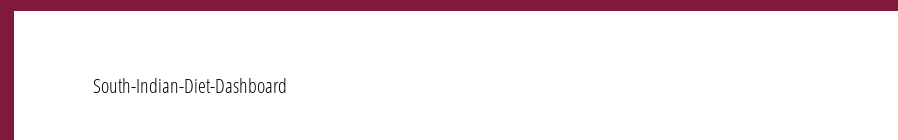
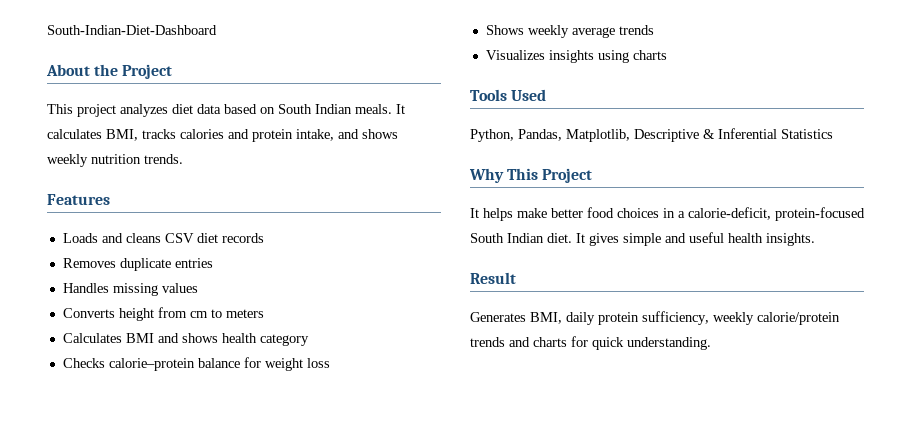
+ About the Project
+ This project analyzes diet data based on South Indian meals. It calculates BMI, tracks calories and protein intake, and shows weekly nutrition trends.
+ Features
+ Loads and cleans CSV diet records
+ Removes duplicate entries
+ Handles missing values
+ Converts height from cm to meters
+ Calculates BMI and shows health category
+ Checks calorie–protein balance for weight loss
+ Shows weekly average trends
+ Visualizes insights using charts
+ Tools Used
+ Python, Pandas, Matplotlib, Descriptive & Inferential Statistics
+ Why This Project
+ It helps make better food choices in a calorie-deficit, protein-focused South Indian diet. It gives simple and useful health insights.
+ Result
+ Generates BMI, daily protein sufficiency, weekly calorie/protein trends and charts for quick understanding.

